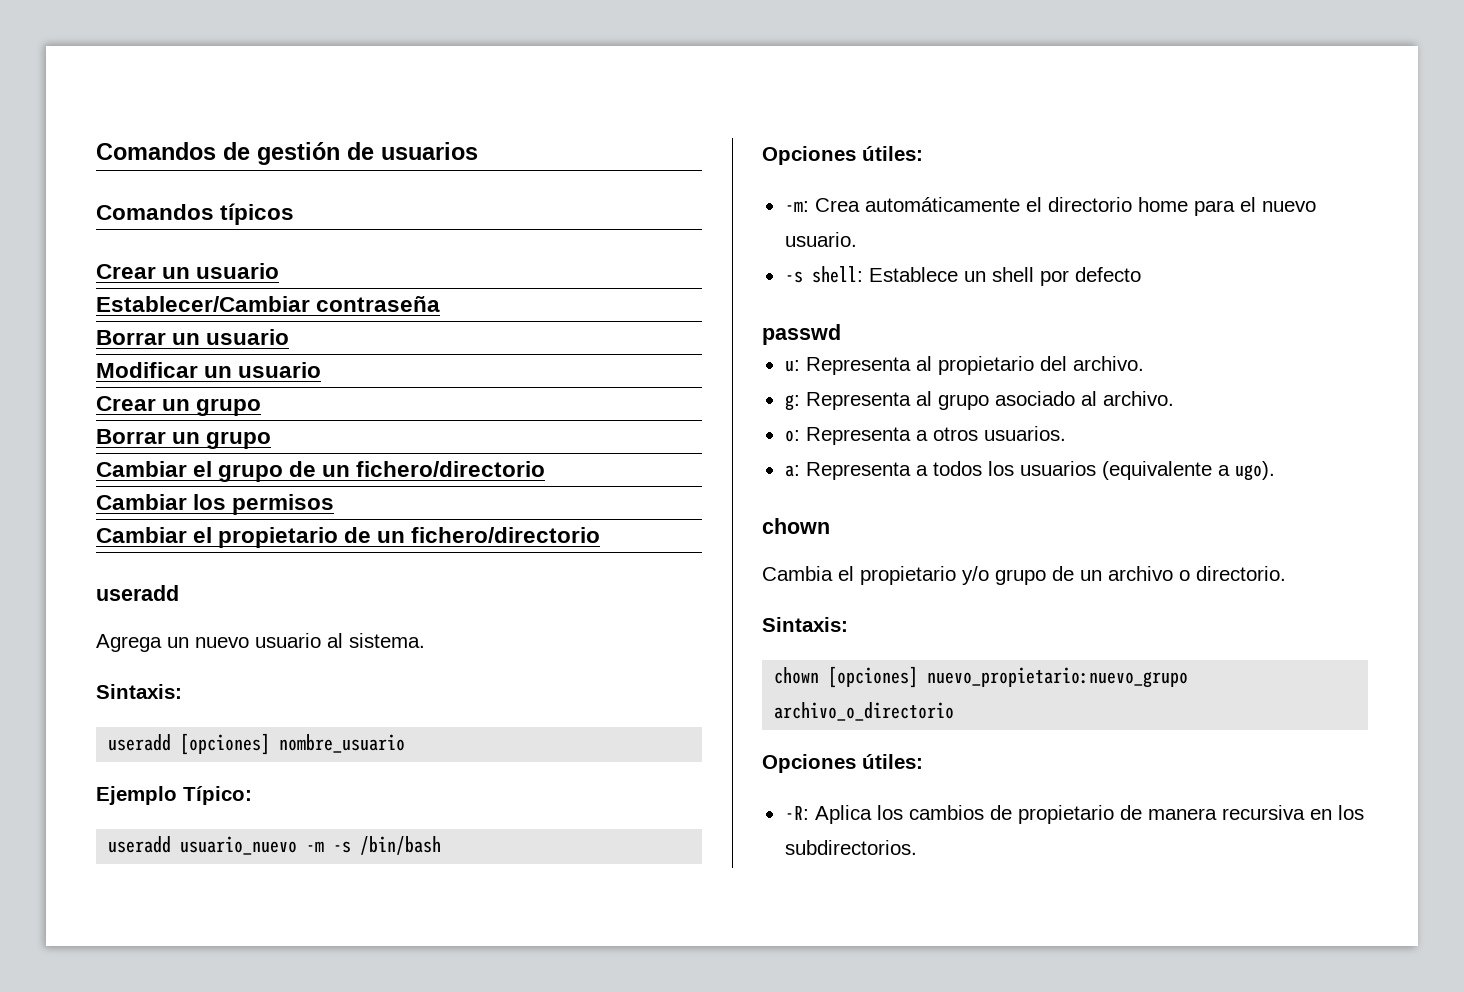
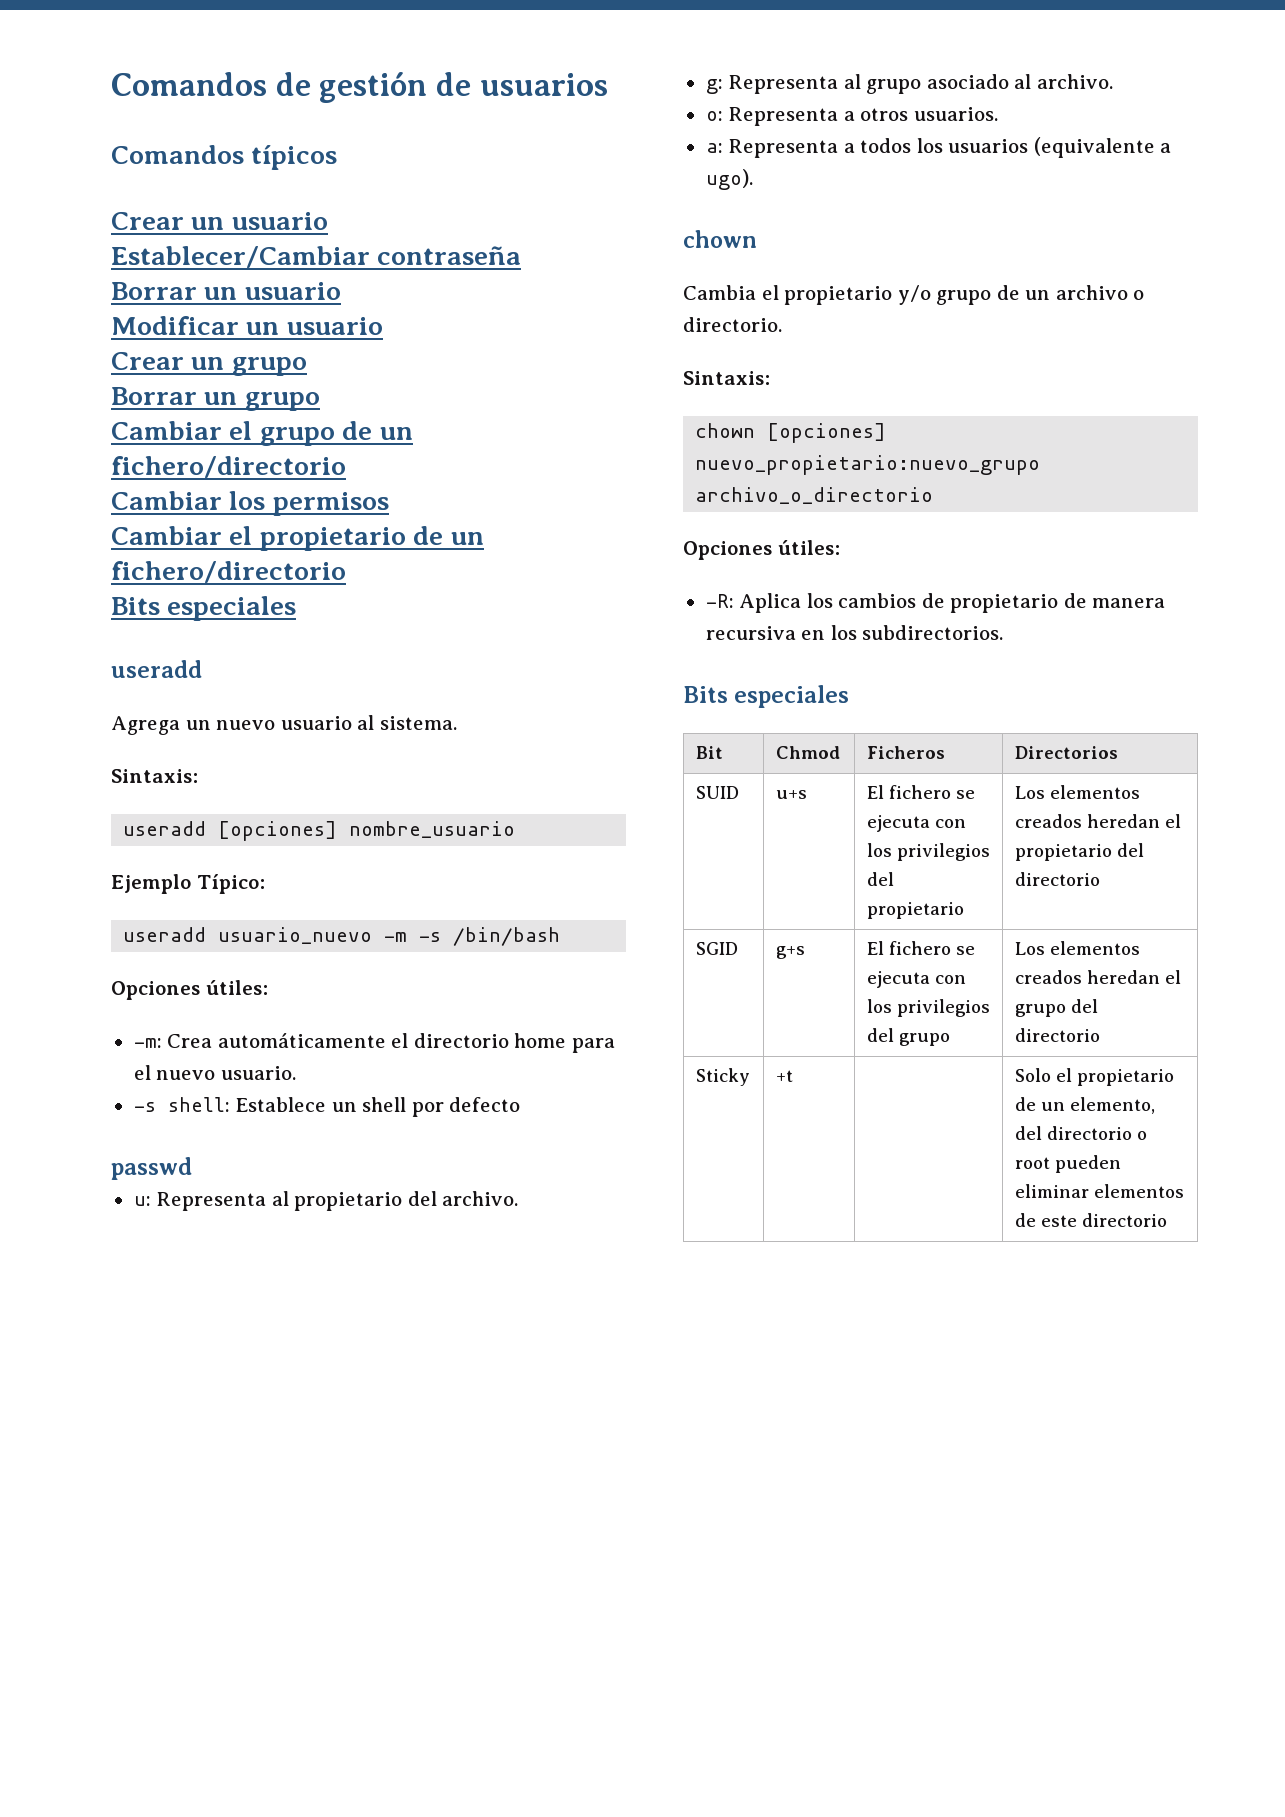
  Cambiar el propietario de un fichero/directorio
+ Bits especiales
  -R: Aplica los cambios de propietario de manera recursiva en los subdirectorios.
+ Bits especiales
+ Bit | Chmod | Ficheros | Directorios
+ SUID | u+s | El fichero se ejecuta con los privilegios del propietario | Los elementos creados heredan el propietario del directorio
+ SGID | g+s | El fichero se ejecuta con los privilegios del grupo | Los elementos creados heredan el grupo del directorio
+ Sticky | +t | | Solo el propietario de un elemento, del directorio o root pueden eliminar elementos de este directorio

